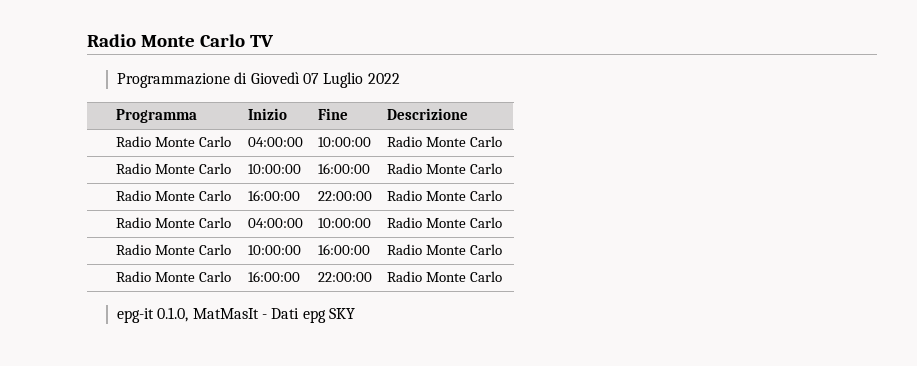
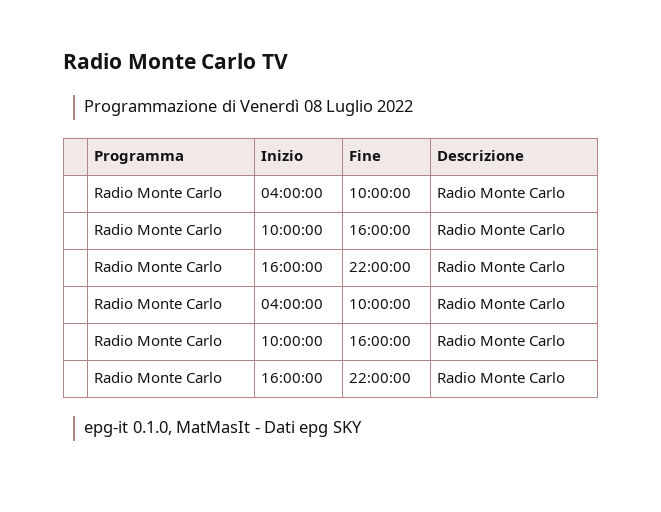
- Programmazione di Giovedì 07 Luglio 2022
+ Programmazione di Venerdì 08 Luglio 2022

